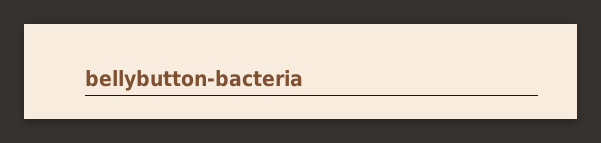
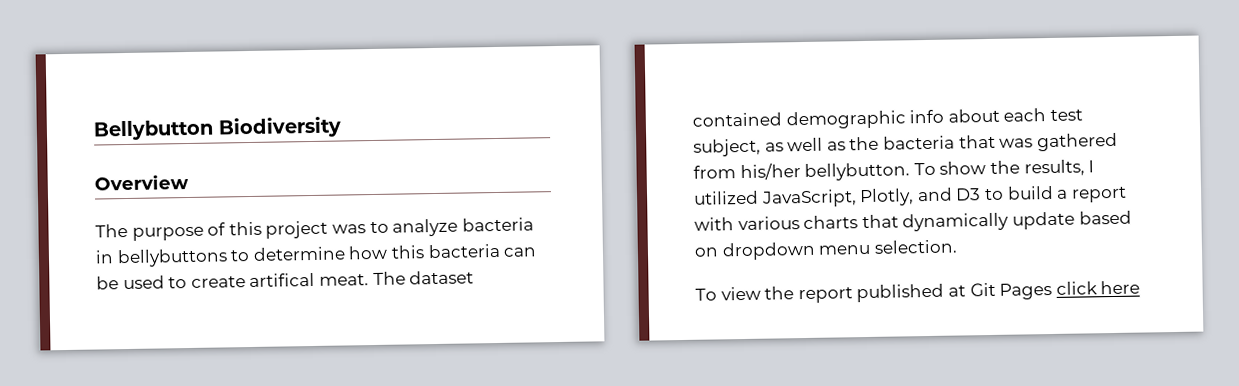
- bellybutton-bacteria
+ Bellybutton Biodiversity
+ Overview
+ The purpose of this project was to analyze bacteria in bellybuttons to determine how this bacteria can be used to create artifical meat. The dataset contained demographic info about each test subject, as well as the bacteria that was gathered from his/her bellybutton. To show the results, I utilized JavaScript, Plotly, and D3 to build a report with various charts that dynamically update based on dropdown menu selection.
+ To view the report published at Git Pages click here

